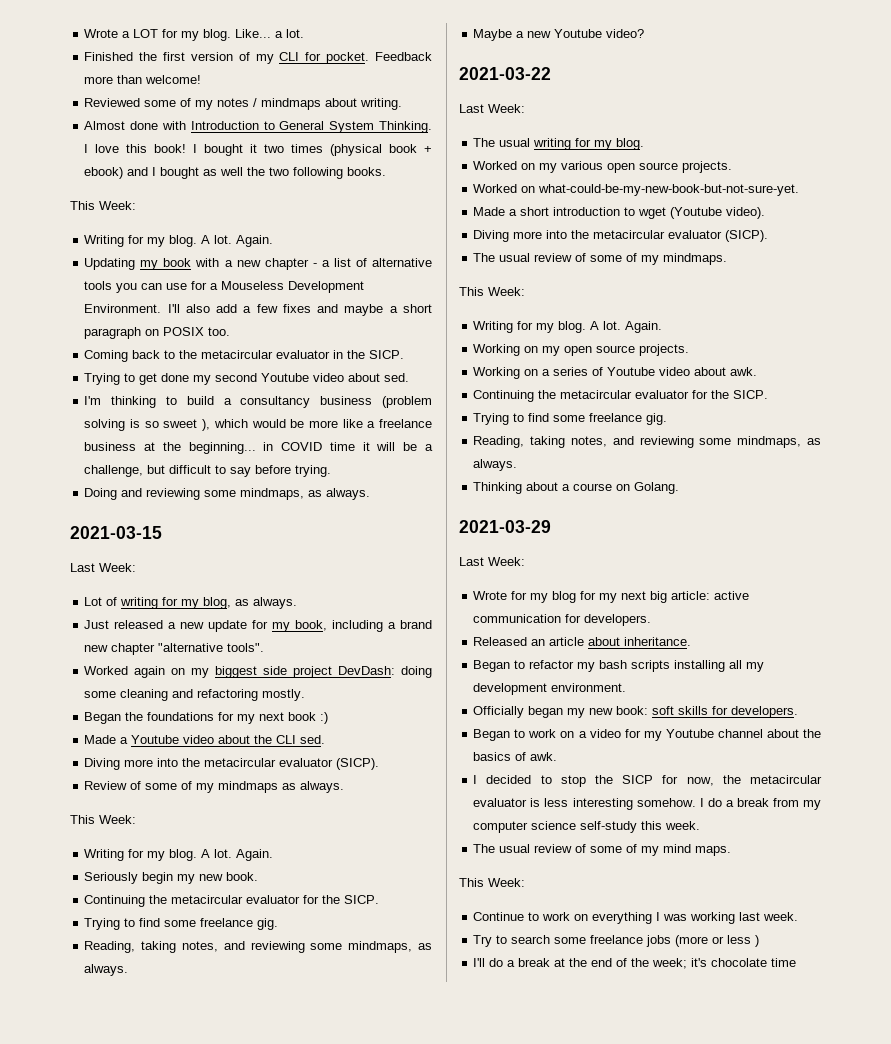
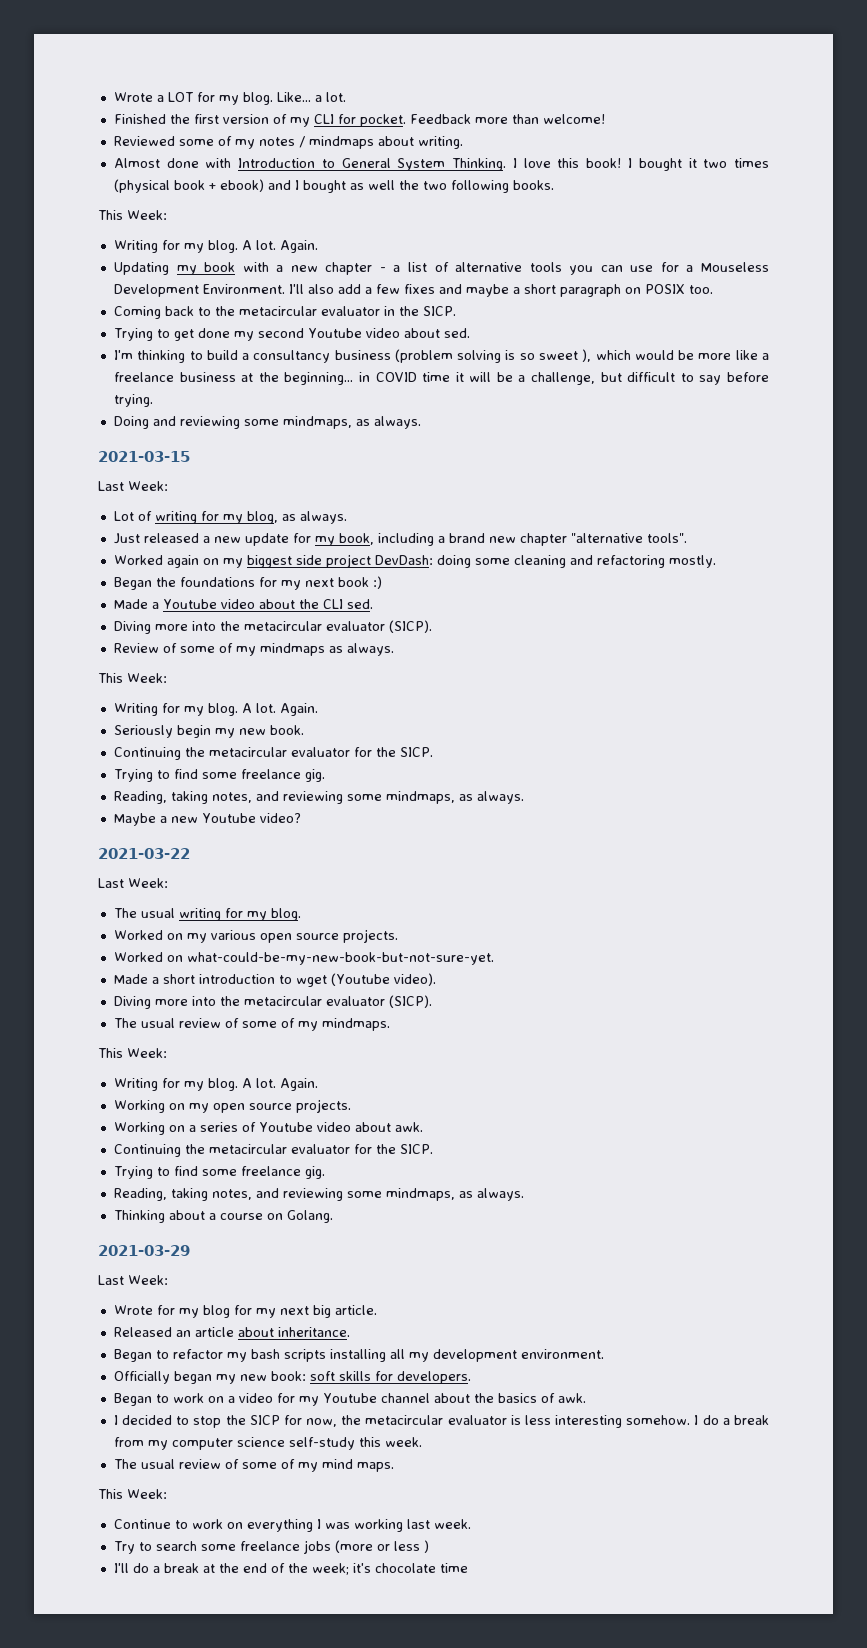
- Wrote for my blog for my next big article: active communication for developers.
+ Wrote for my blog for my next big article.

